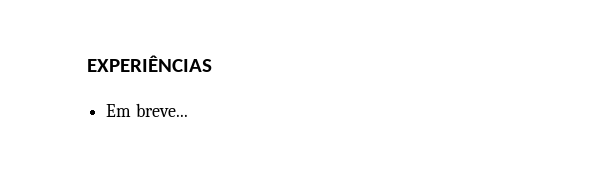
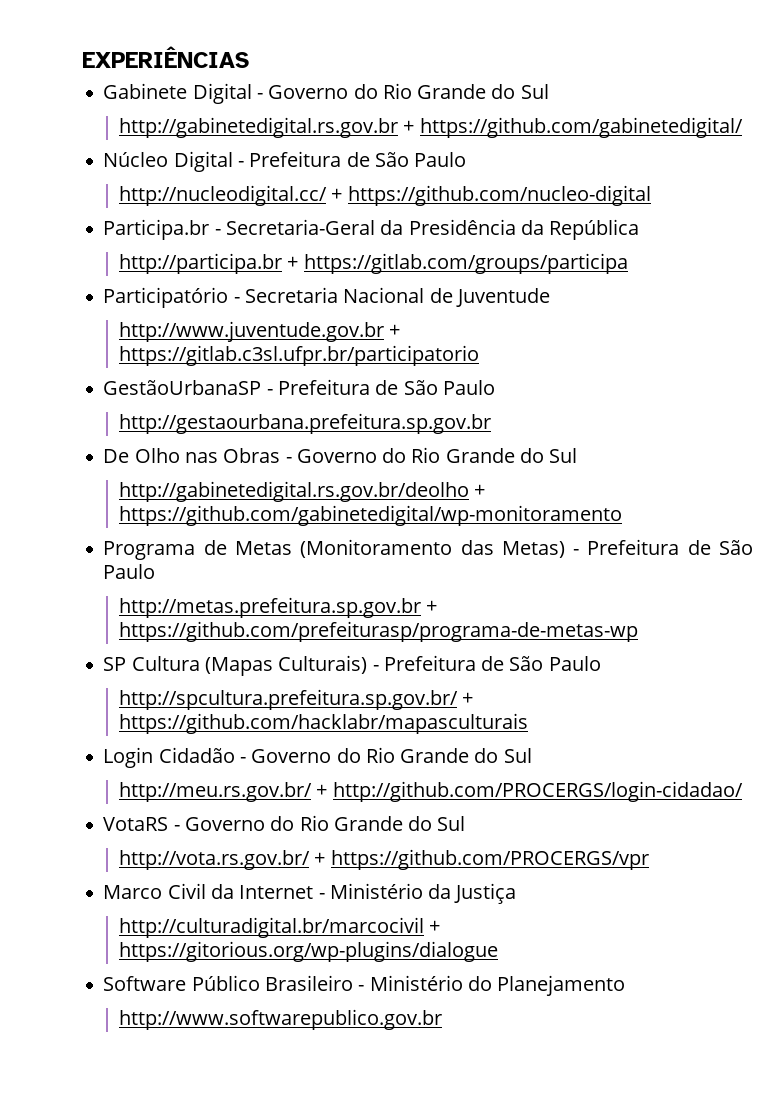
- Em breve...
+ Gabinete Digital - Governo do Rio Grande do Sul
+ http://gabinetedigital.rs.gov.br + https://github.com/gabinetedigital/
+ Núcleo Digital - Prefeitura de São Paulo
+ http://nucleodigital.cc/ + https://github.com/nucleo-digital
+ Participa.br - Secretaria-Geral da Presidência da República
+ http://participa.br + https://gitlab.com/groups/participa
+ Participatório - Secretaria Nacional de Juventude
+ http://www.juventude.gov.br + https://gitlab.c3sl.ufpr.br/participatorio
+ GestãoUrbanaSP - Prefeitura de São Paulo
+ http://gestaourbana.prefeitura.sp.gov.br
+ De Olho nas Obras - Governo do Rio Grande do Sul
+ http://gabinetedigital.rs.gov.br/deolho + https://github.com/gabinetedigital/wp-monitoramento
+ Programa de Metas (Monitoramento das Metas) - Prefeitura de São Paulo
+ http://metas.prefeitura.sp.gov.br + https://github.com/prefeiturasp/programa-de-metas-wp
+ SP Cultura (Mapas Culturais) - Prefeitura de São Paulo
+ http://spcultura.prefeitura.sp.gov.br/ + https://github.com/hacklabr/mapasculturais
+ Login Cidadão - Governo do Rio Grande do Sul
+ http://meu.rs.gov.br/ + http://github.com/PROCERGS/login-cidadao/
+ VotaRS - Governo do Rio Grande do Sul
+ http://vota.rs.gov.br/ + https://github.com/PROCERGS/vpr
+ Marco Civil da Internet - Ministério da Justiça
+ http://culturadigital.br/marcocivil + https://gitorious.org/wp-plugins/dialogue
+ Software Público Brasileiro - Ministério do Planejamento
+ http://www.softwarepublico.gov.br

